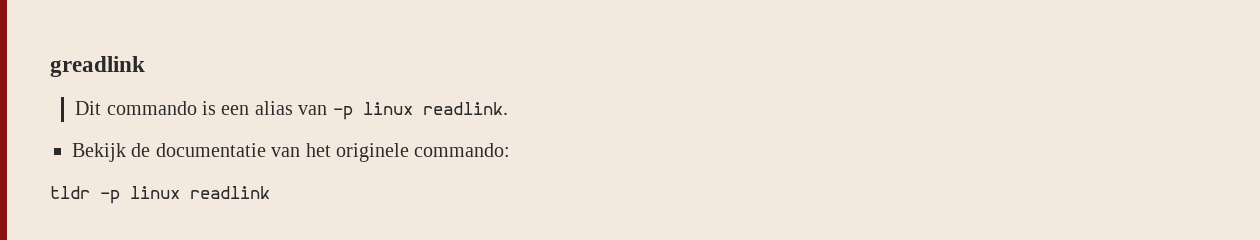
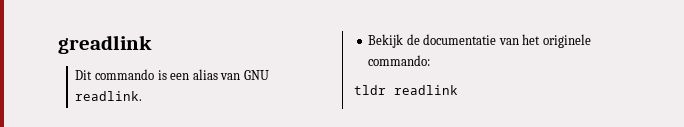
- Dit commando is een alias van -p linux readlink.
+ Dit commando is een alias van GNU readlink.
- tldr -p linux readlink
+ tldr readlink

